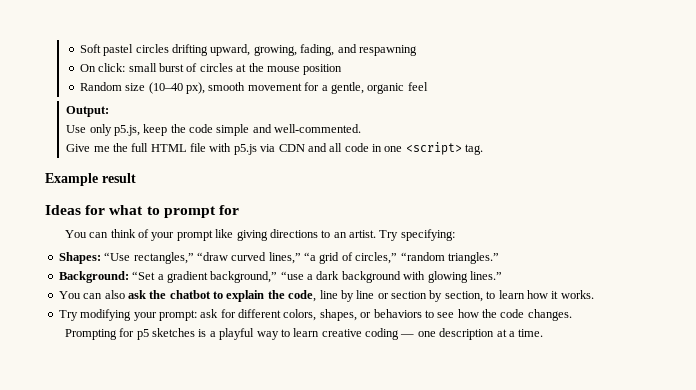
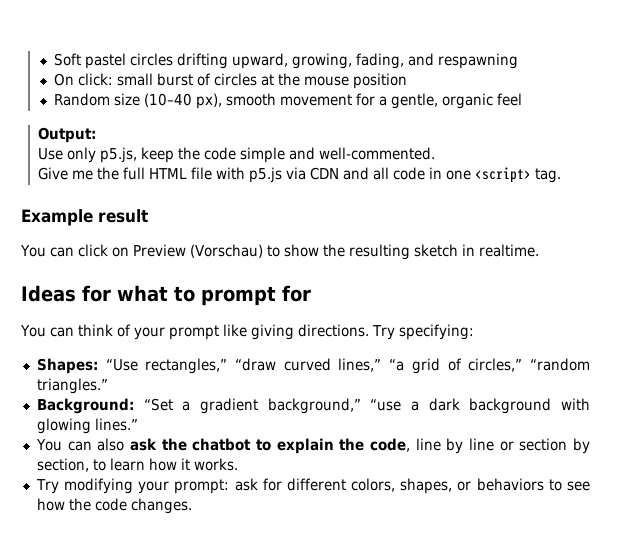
+ You can click on Preview (Vorschau) to show the resulting sketch in realtime.
- You can think of your prompt like giving directions to an artist.
+ You can think of your prompt like giving directions.
- Prompting for p5 sketches is a playful way to learn creative coding — one description at a time.

